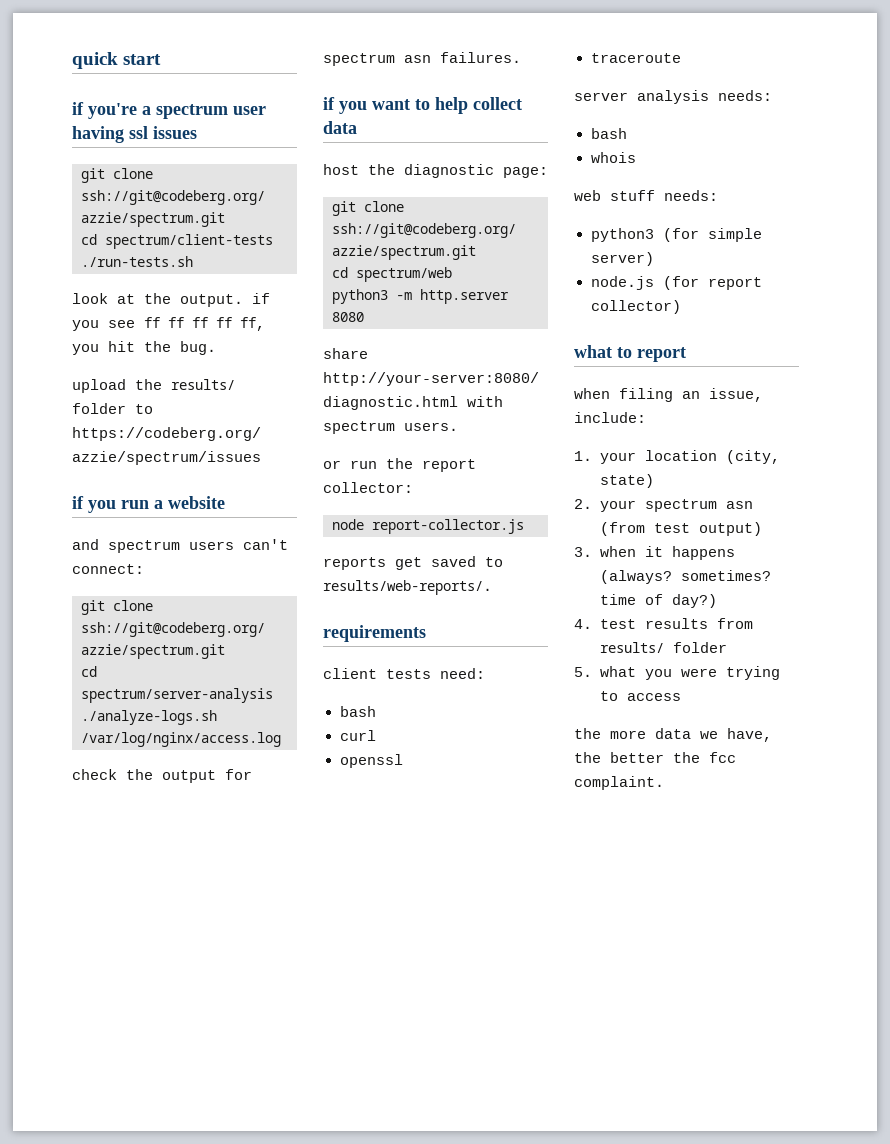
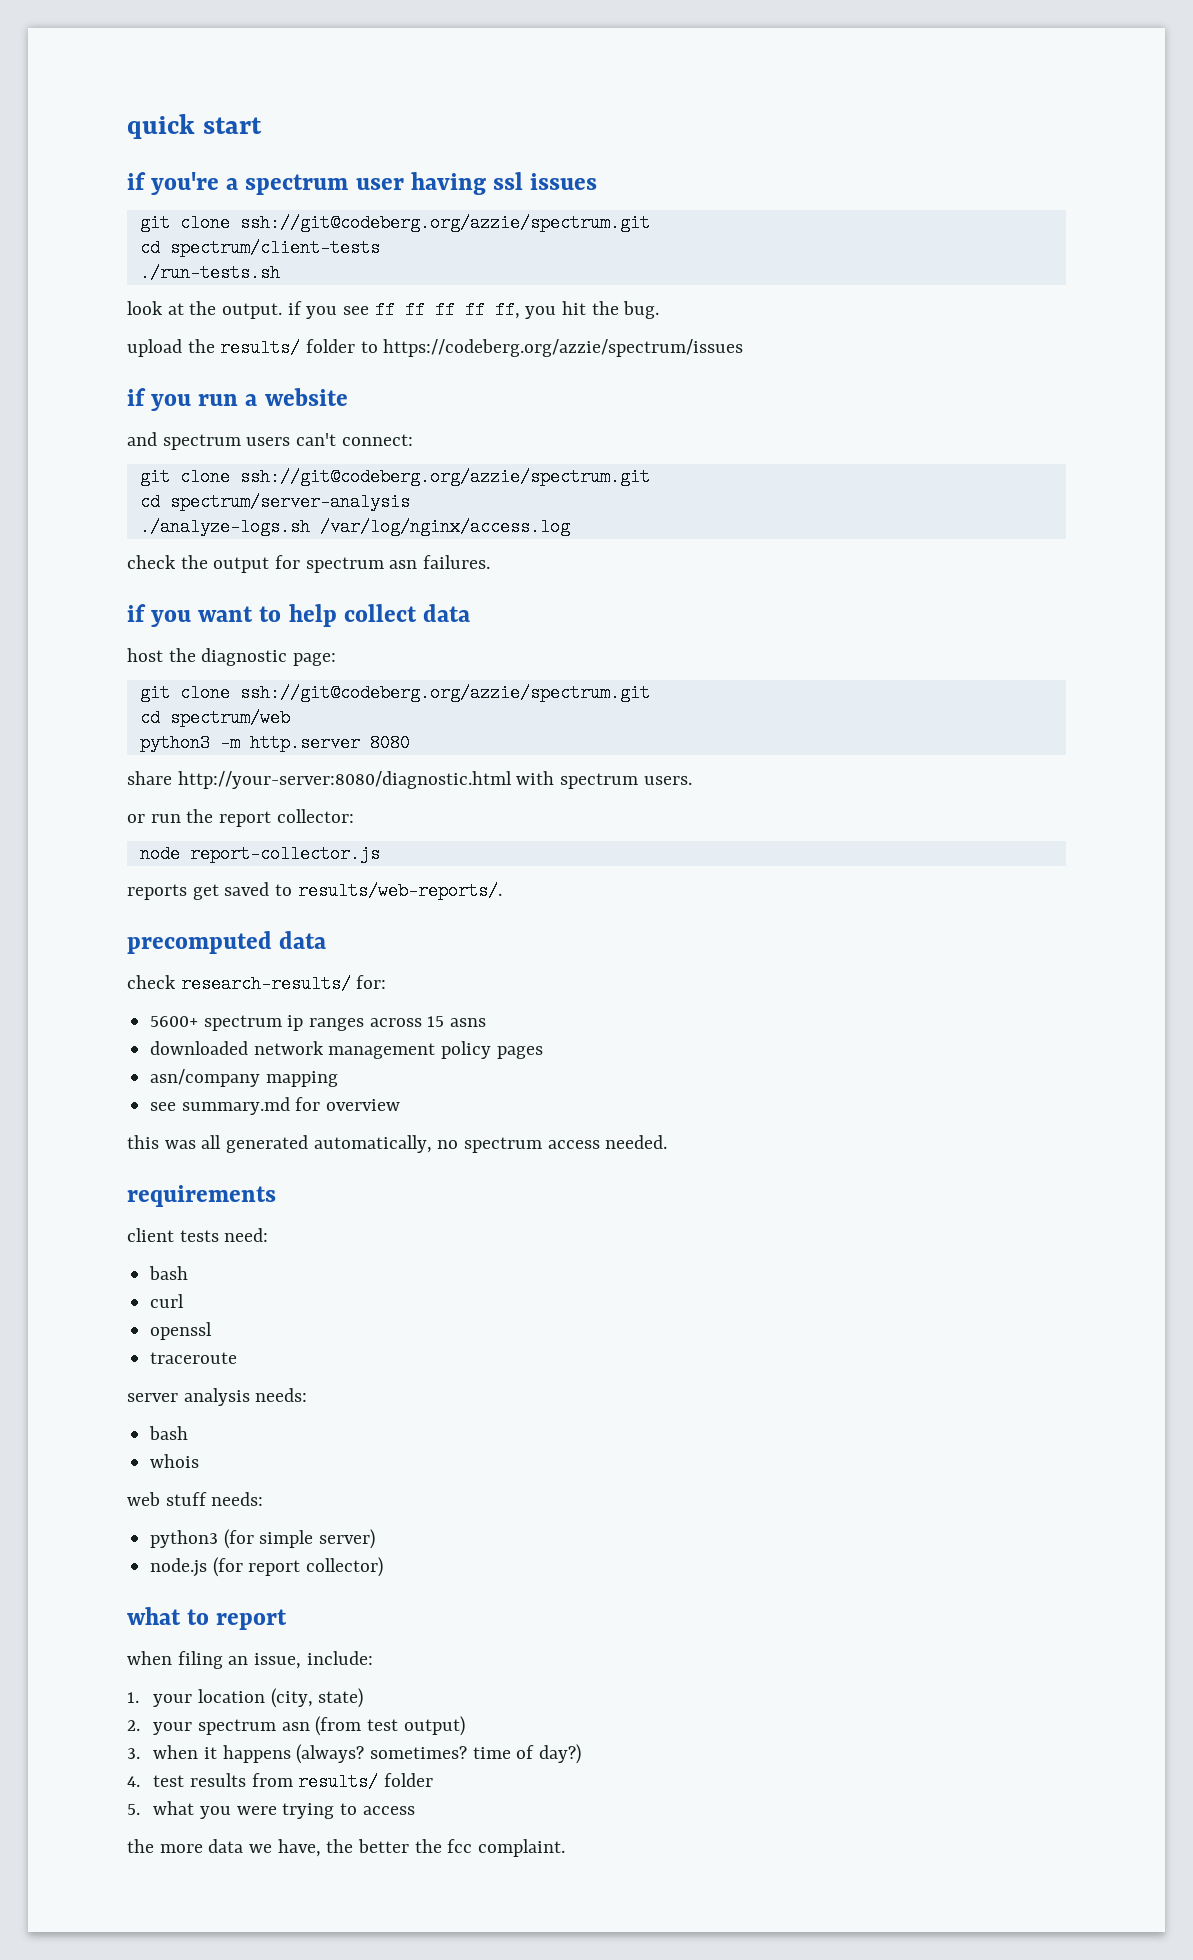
+ precomputed data
+ check research-results/ for:
+ 5600+ spectrum ip ranges across 15 asns
+ downloaded network management policy pages
+ asn/company mapping
+ see summary.md for overview
+ this was all generated automatically, no spectrum access needed.

